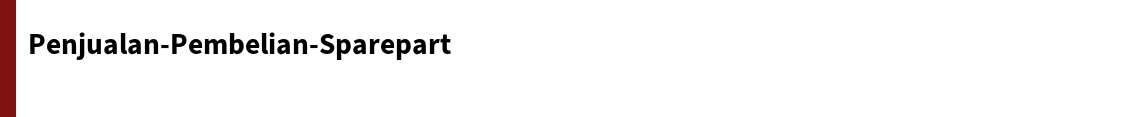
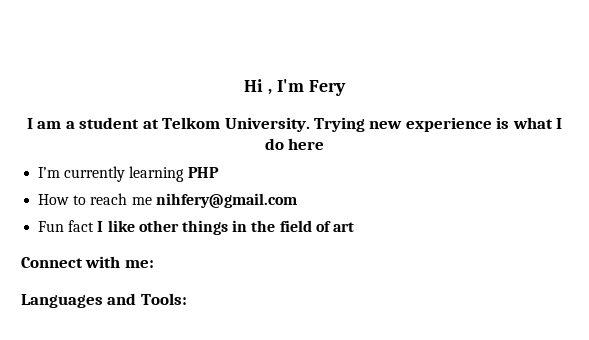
- Penjualan-Pembelian-Sparepart
+ Hi , I'm Fery
+ I am a student at Telkom University. Trying new experience is what I do here
+ I’m currently learning PHP
+ How to reach me nihfery@gmail.com
+ Fun fact I like other things in the field of art
+ Connect with me:
+ Languages and Tools:

